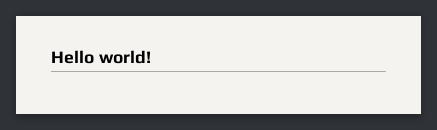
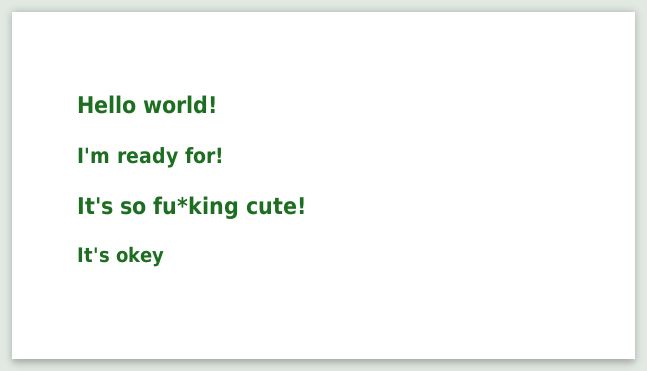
+ I'm ready for!
+ It's so fu*king cute!
+ It's okey

